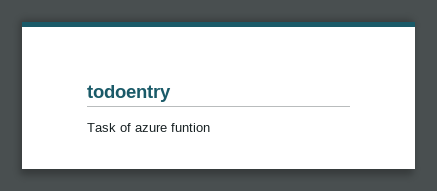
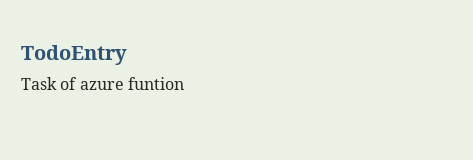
- todoentry
+ TodoEntry

